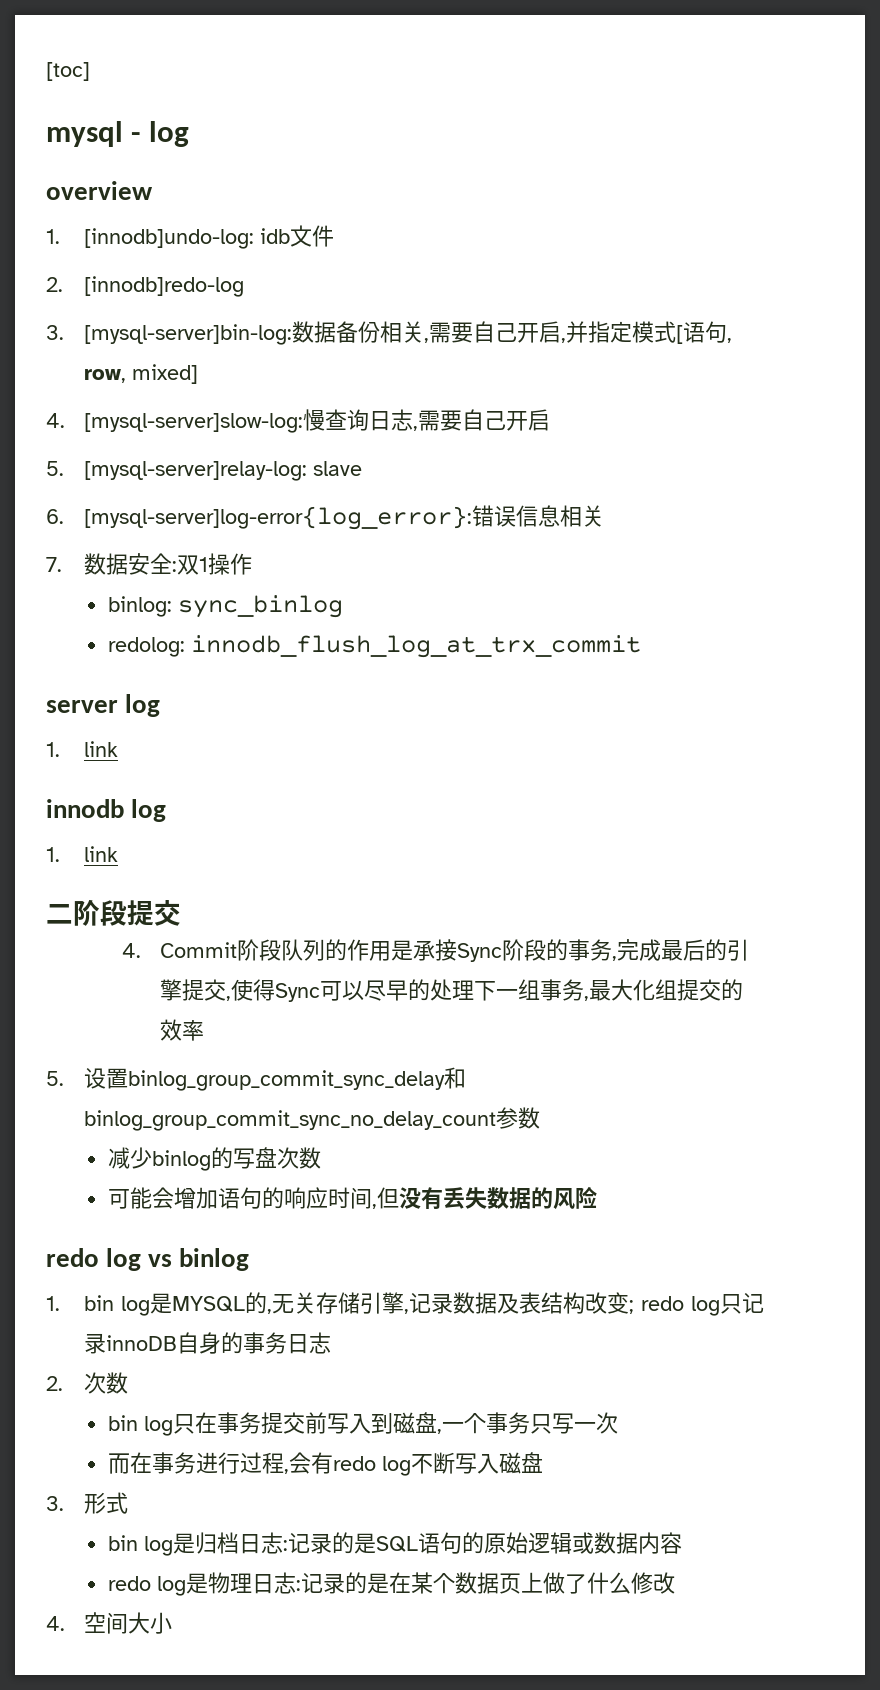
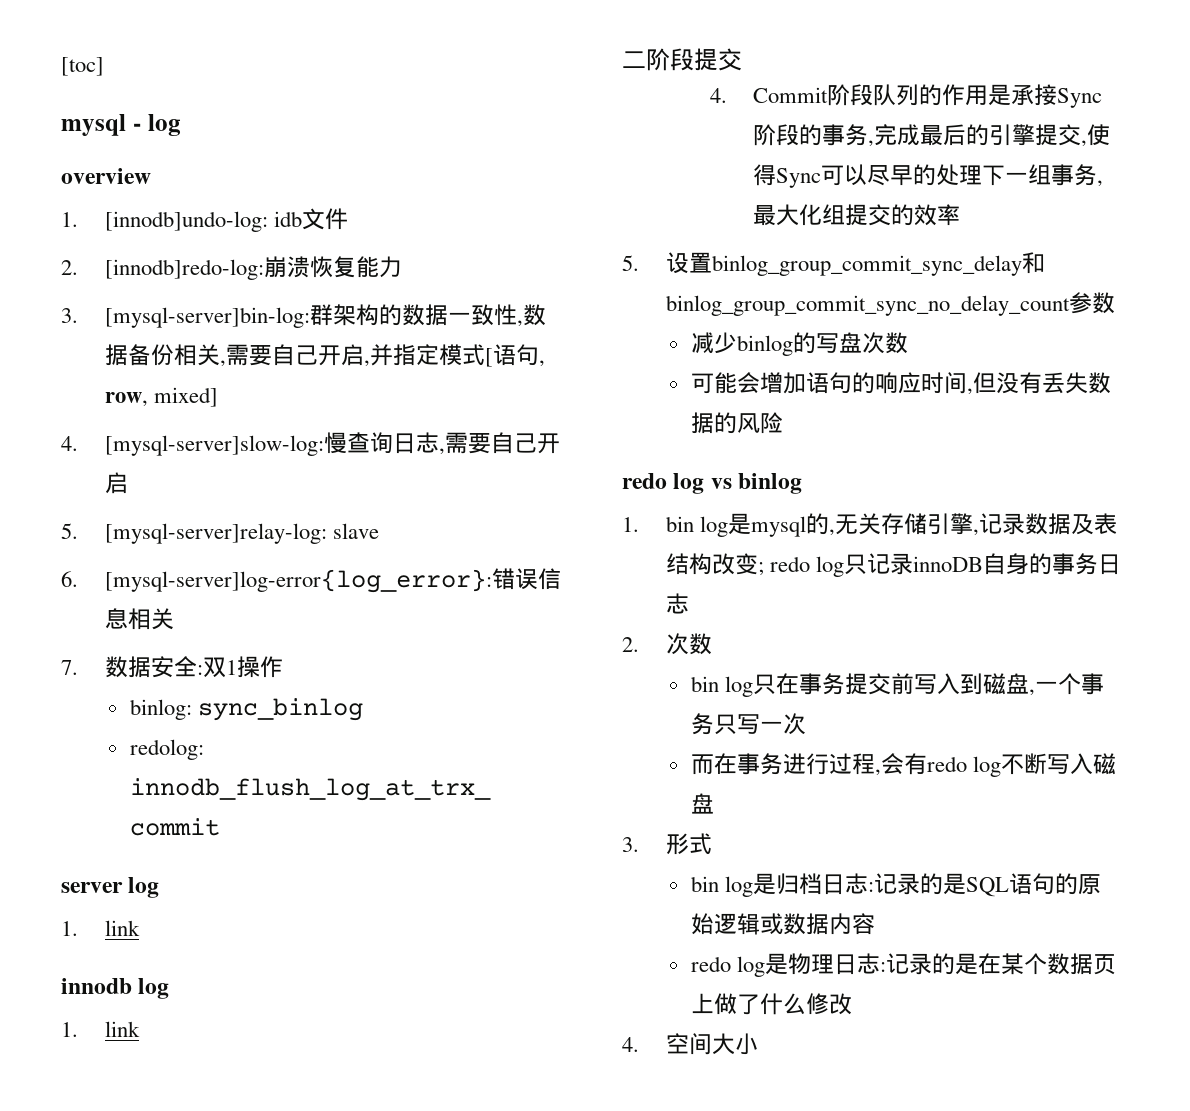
- 2. [innodb]redo-log
- 3. [mysql-server]bin-log:数据备份相关,需要自己开启,并指定模式[语句, row, mixed]
+ 2. [innodb]redo-log:崩溃恢复能力
+ 3. [mysql-server]bin-log:群架构的数据一致性,数据备份相关,需要自己开启,并指定模式[语句, row, mixed]
- 1. bin log是MYSQL的,无关存储引擎,记录数据及表结构改变; redo log只记录innoDB自身的事务日志
+ 1. bin log是mysql的,无关存储引擎,记录数据及表结构改变; redo log只记录innoDB自身的事务日志

